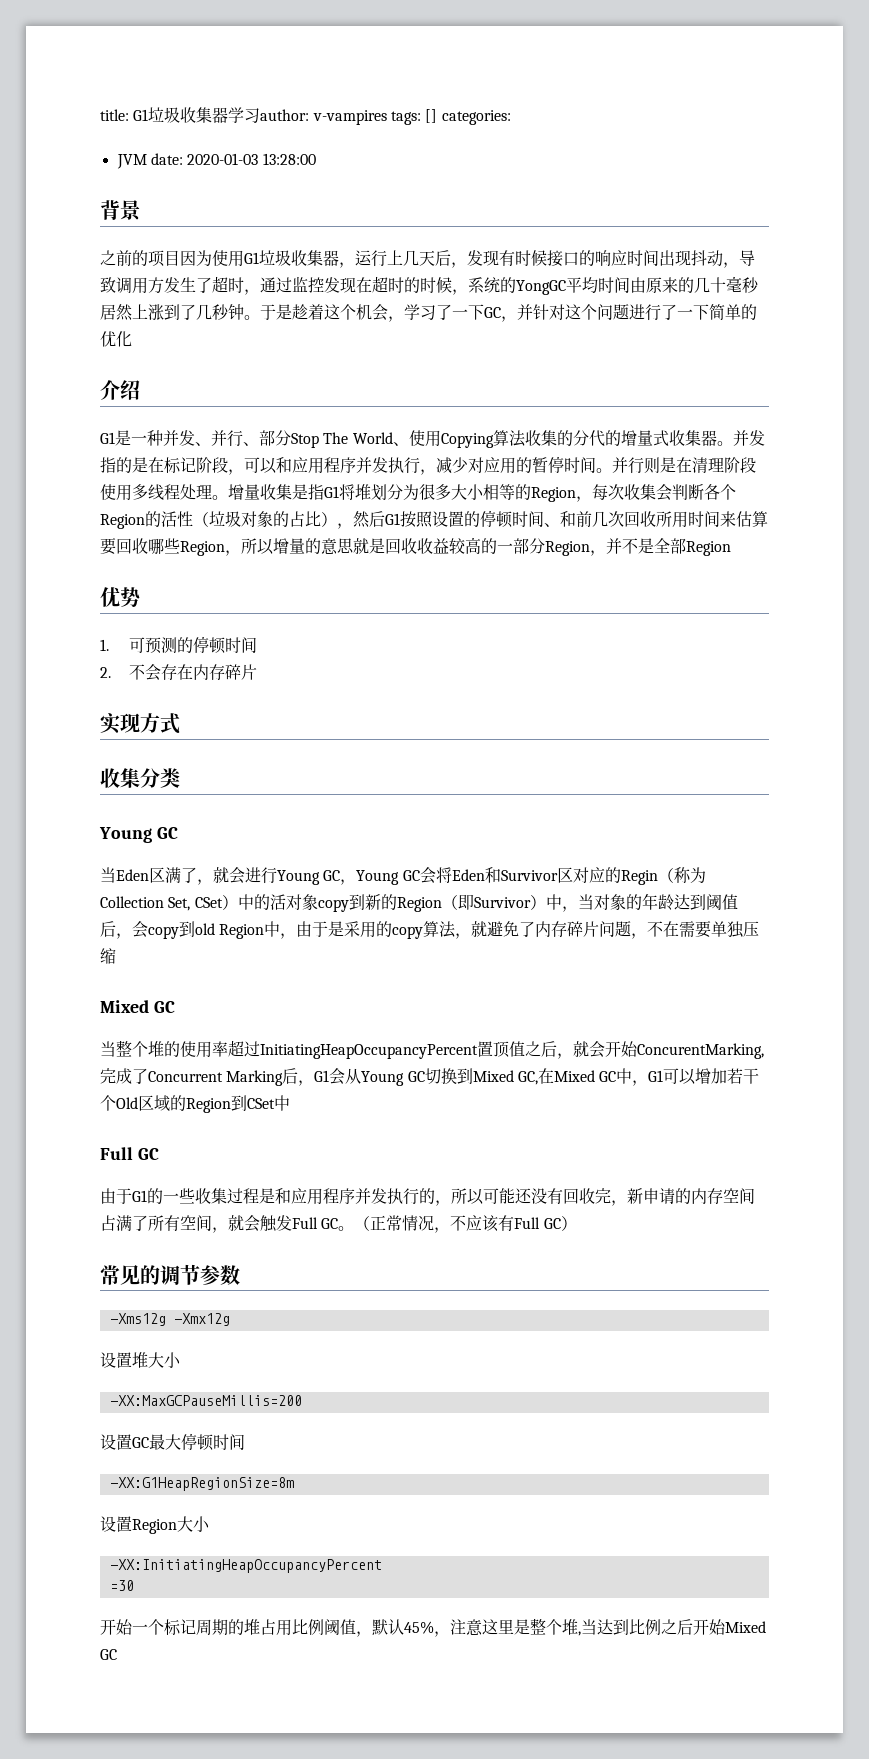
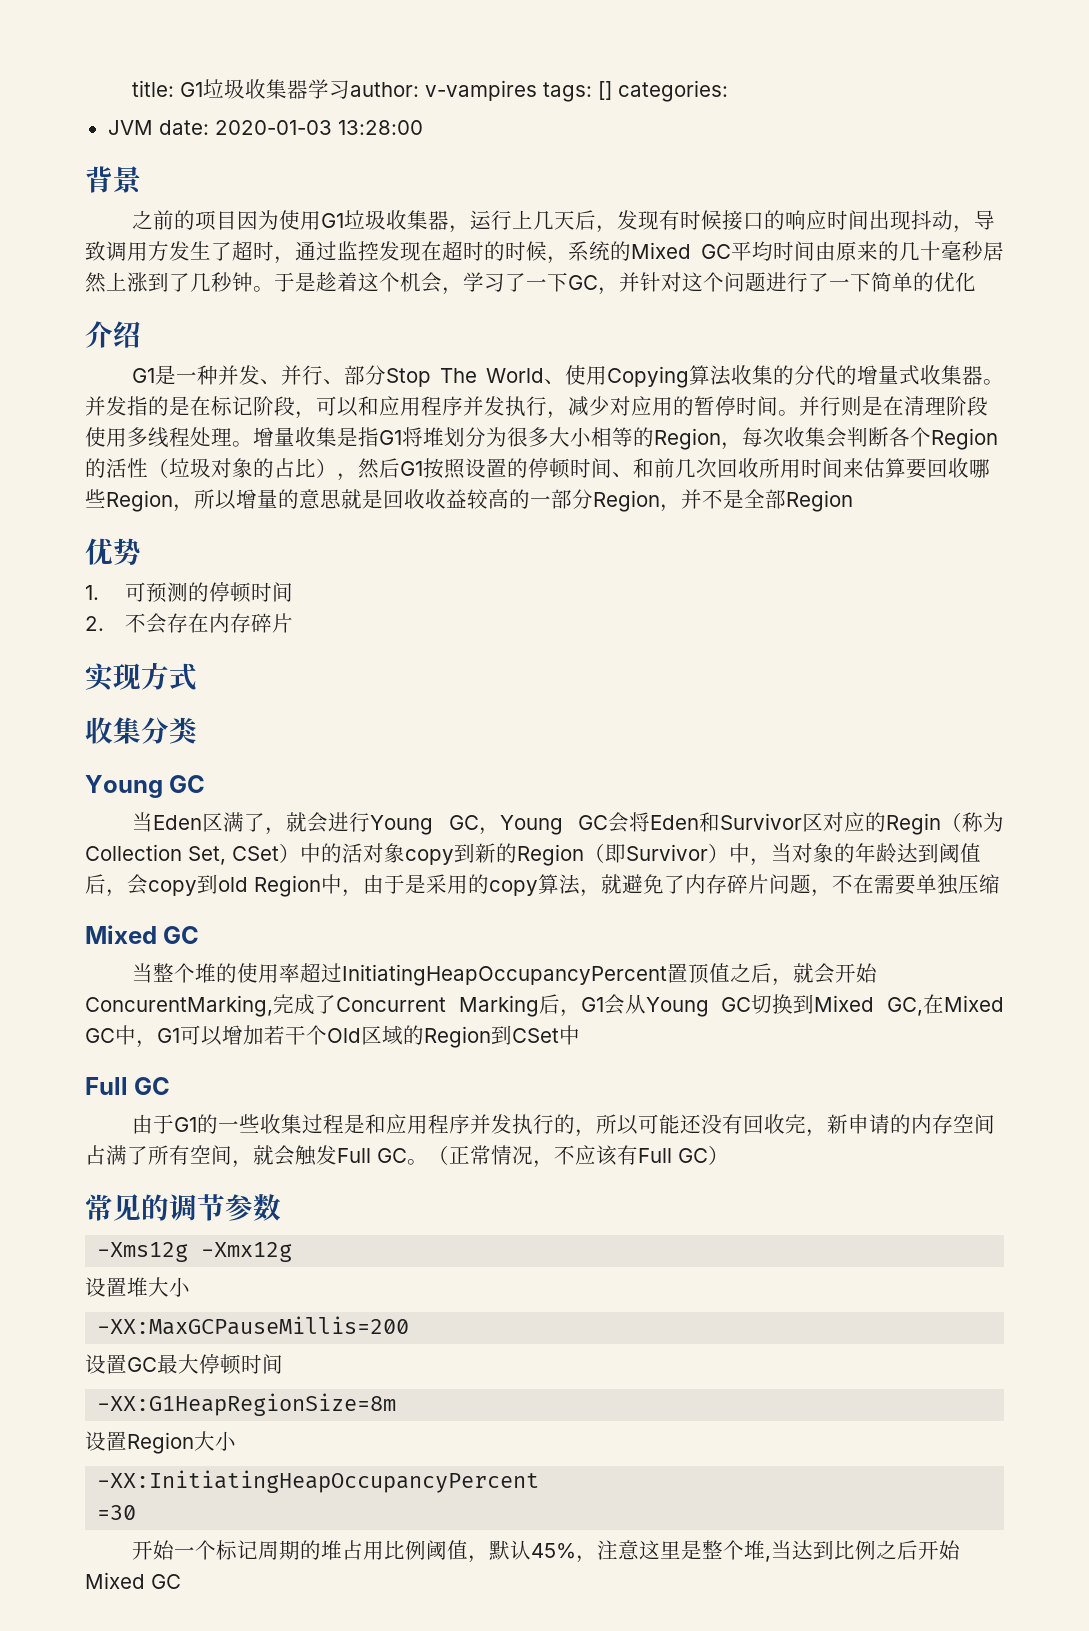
- 之前的项目因为使用G1垃圾收集器，运行上几天后，发现有时候接口的响应时间出现抖动，导致调用方发生了超时，通过监控发现在超时的时候，系统的YongGC平均时间由原来的几十毫秒居然上涨到了几秒钟。
+ 之前的项目因为使用G1垃圾收集器，运行上几天后，发现有时候接口的响应时间出现抖动，导致调用方发生了超时，通过监控发现在超时的时候，系统的Mixed GC平均时间由原来的几十毫秒居然上涨到了几秒钟。

